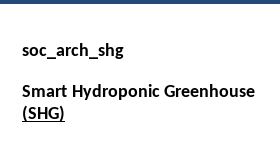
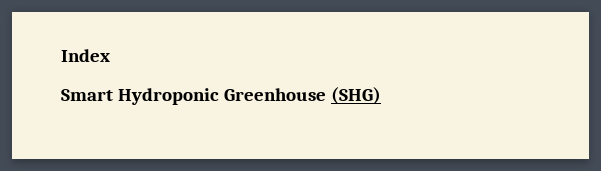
- soc_arch_shg
+ Index

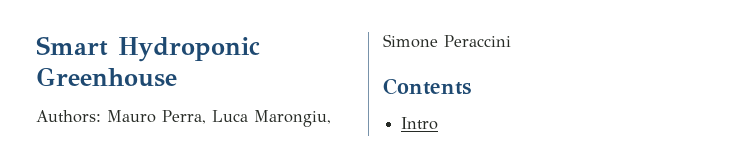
- Index
- Smart Hydroponic Greenhouse (SHG)
+ Smart Hydroponic Greenhouse
+ Authors: Mauro Perra, Luca Marongiu, Simone Peraccini
+ Contents
+ Intro

